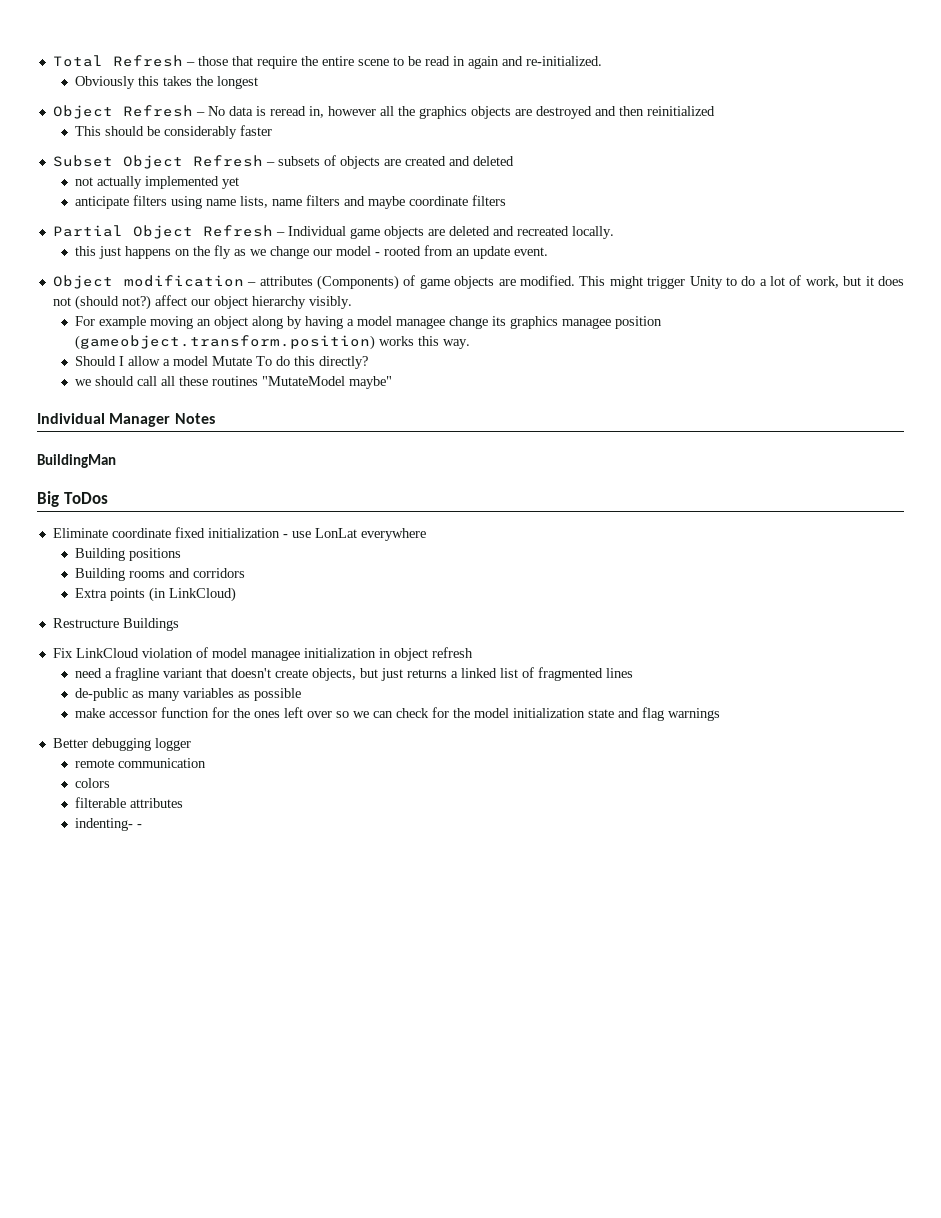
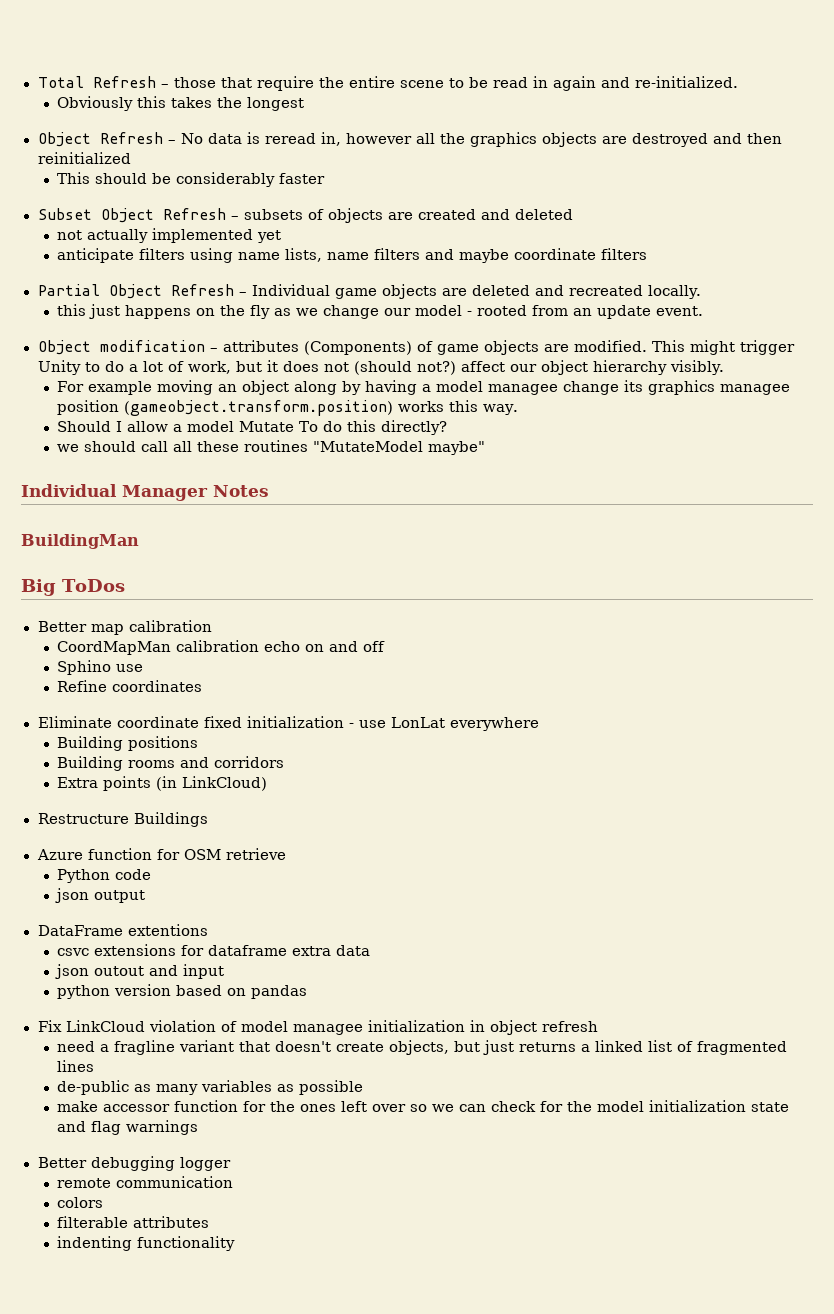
+ Better map calibration
+ CoordMapMan calibration echo on and off
+ Sphino use
+ Refine coordinates
+ Azure function for OSM retrieve
+ Python code
+ json output
+ DataFrame extentions
+ csvc extensions for dataframe extra data
+ json outout and input
+ python version based on pandas
- indenting- -
+ indenting functionality

